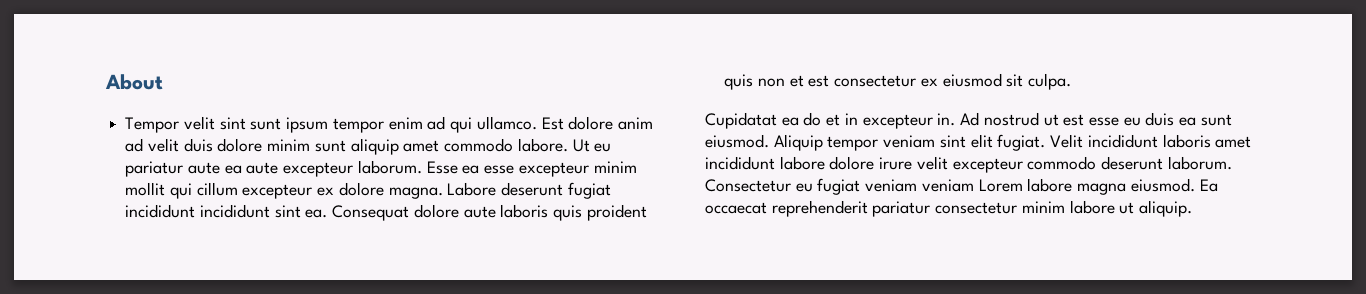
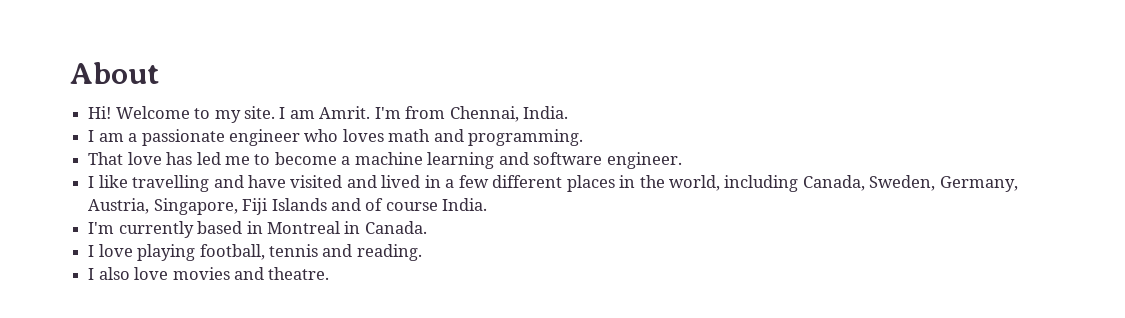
- Tempor velit sint sunt ipsum tempor enim ad qui ullamco. Est dolore anim ad velit duis dolore minim sunt aliquip amet commodo labore. Ut eu pariatur aute ea aute excepteur laborum. Esse ea esse excepteur minim mollit qui cillum excepteur ex dolore magna. Labore deserunt fugiat incididunt incididunt sint ea. Consequat dolore aute laboris quis proident quis non et est consectetur ex eiusmod sit culpa.
- Cupidatat ea do et in excepteur in. Ad nostrud ut est esse eu duis ea sunt eiusmod. Aliquip tempor veniam sint elit fugiat. Velit incididunt laboris amet incididunt labore dolore irure velit excepteur commodo deserunt laborum. Consectetur eu fugiat veniam veniam Lorem labore magna eiusmod. Ea occaecat reprehenderit pariatur consectetur minim labore ut aliquip.
+ Hi! Welcome to my site. I am Amrit. I'm from Chennai, India.
+ I am a passionate engineer who loves math and programming.
+ That love has led me to become a machine learning and software engineer.
+ I like travelling and have visited and lived in a few different places in the world, including Canada, Sweden, Germany, Austria, Singapore, Fiji Islands and of course India.
+ I'm currently based in Montreal in Canada.
+ I love playing football, tennis and reading.
+ I also love movies and theatre.

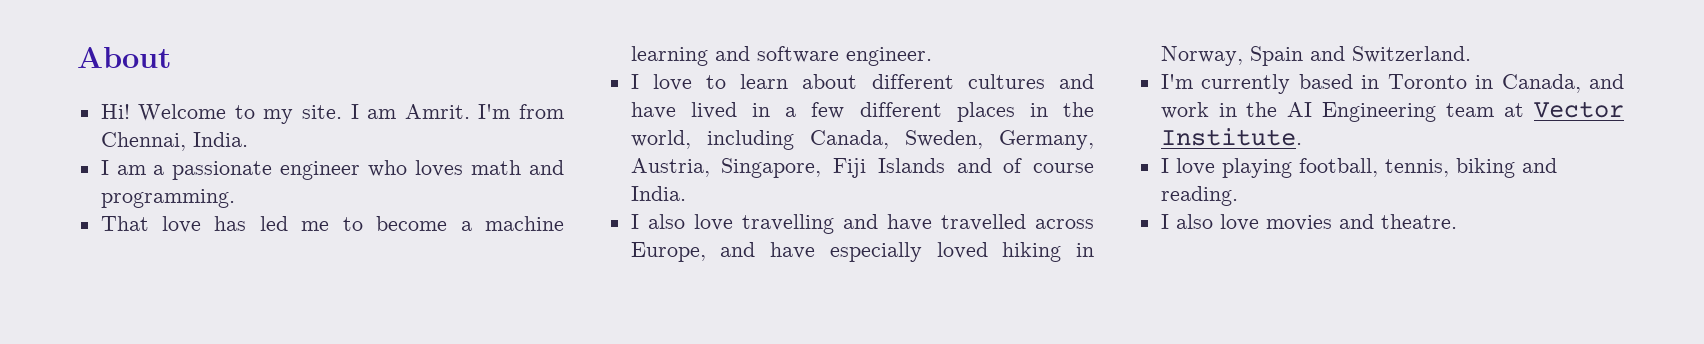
- I like travelling and have visited and lived in a few different places in the world, including Canada, Sweden, Germany, Austria, Singapore, Fiji Islands and of course India.
+ I love to learn about different cultures and have lived in a few different places in the world, including Canada, Sweden, Germany, Austria, Singapore, Fiji Islands and of course India.
- I'm currently based in Montreal in Canada.
+ I also love travelling and have travelled across Europe, and have especially loved hiking in Norway, Spain and Switzerland.
+ I'm currently based in Toronto in Canada, and work in the AI Engineering team at Vector Institute.
- I love playing football, tennis and reading.
+ I love playing football, tennis, biking and reading.

